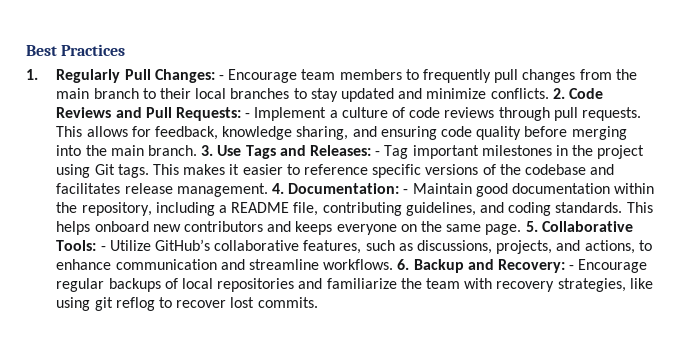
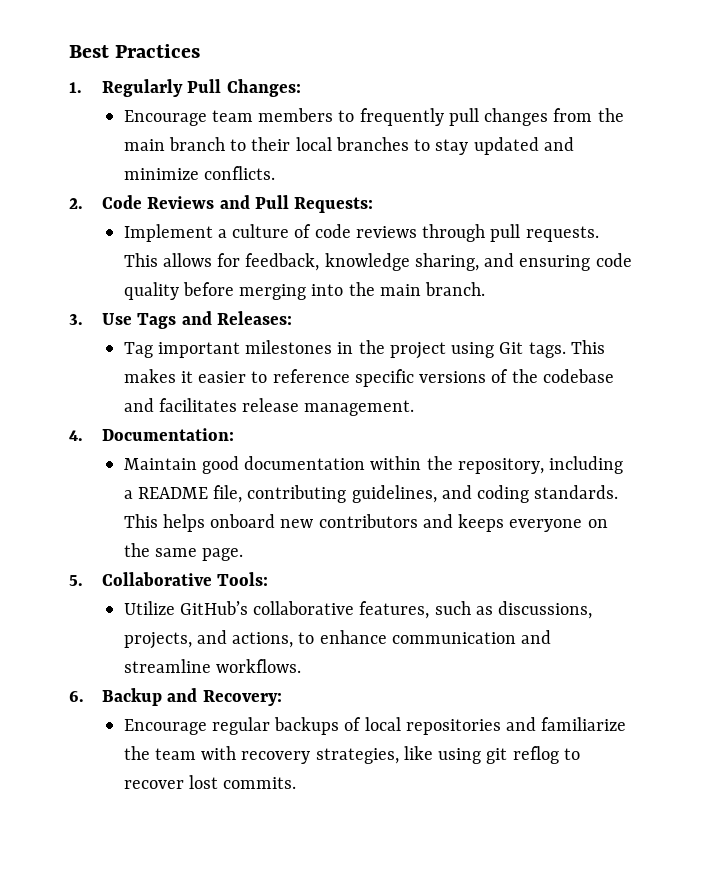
- 1. Regularly Pull Changes: - Encourage team members to frequently pull changes from the main branch to their local branches to stay updated and minimize conflicts. 2. Code Reviews and Pull Requests: - Implement a culture of code reviews through pull requests.
+ 1. Regularly Pull Changes:
+ Encourage team members to frequently pull changes from the main branch to their local branches to stay updated and minimize conflicts.
+ 2. Code Reviews and Pull Requests:
+ Implement a culture of code reviews through pull requests.
- This allows for feedback, knowledge sharing, and ensuring code quality before merging into the main branch. 3. Use Tags and Releases: - Tag important milestones in the project using Git tags.
+ This allows for feedback, knowledge sharing, and ensuring code quality before merging into the main branch.
+ 3. Use Tags and Releases:
+ Tag important milestones in the project using Git tags.
- This makes it easier to reference specific versions of the codebase and facilitates release management. 4. Documentation: - Maintain good documentation within the repository, including a README file, contributing guidelines, and coding standards.
+ This makes it easier to reference specific versions of the codebase and facilitates release management.
+ 4. Documentation:
+ Maintain good documentation within the repository, including a README file, contributing guidelines, and coding standards.
- This helps onboard new contributors and keeps everyone on the same page. 5. Collaborative Tools: - Utilize GitHub’s collaborative features, such as discussions, projects, and actions, to enhance communication and streamline workflows. 6. Backup and Recovery: - Encourage regular backups of local repositories and familiarize the team with recovery strategies, like using git reflog to recover lost commits.
+ This helps onboard new contributors and keeps everyone on the same page.
+ 5. Collaborative Tools:
+ Utilize GitHub’s collaborative features, such as discussions, projects, and actions, to enhance communication and streamline workflows.
+ 6. Backup and Recovery:
+ Encourage regular backups of local repositories and familiarize the team with recovery strategies, like using git reflog to recover lost commits.

